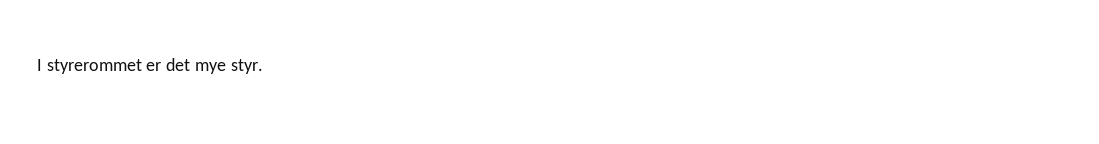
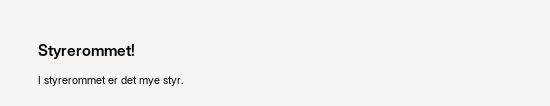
+ Styrerommet!

